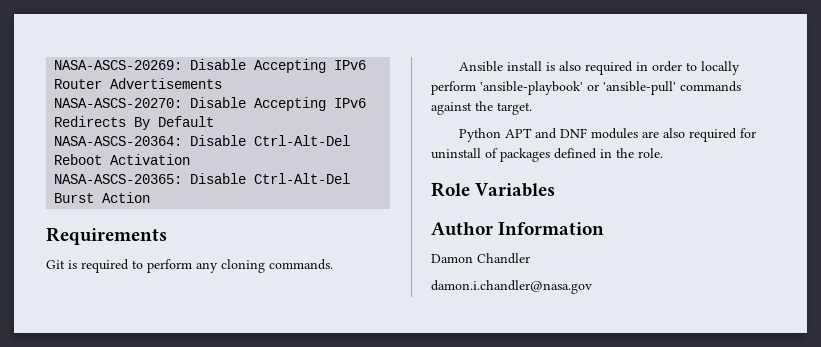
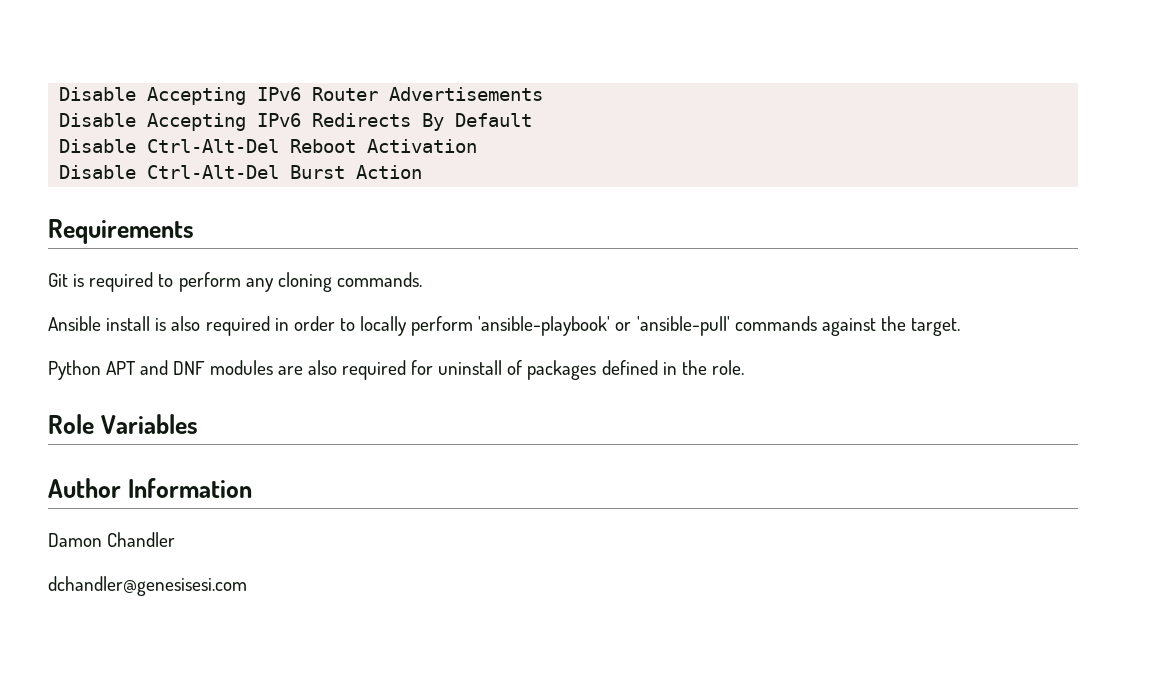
- NASA-ASCS-20269: Disable Accepting IPv6 Router Advertisements
+ Disable Accepting IPv6 Router Advertisements
- NASA-ASCS-20270: Disable Accepting IPv6 Redirects By Default
+ Disable Accepting IPv6 Redirects By Default
- NASA-ASCS-20364: Disable Ctrl-Alt-Del Reboot Activation
+ Disable Ctrl-Alt-Del Reboot Activation
- NASA-ASCS-20365: Disable Ctrl-Alt-Del Burst Action
+ Disable Ctrl-Alt-Del Burst Action
- damon.i.chandler@nasa.gov
+ dchandler@genesisesi.com

